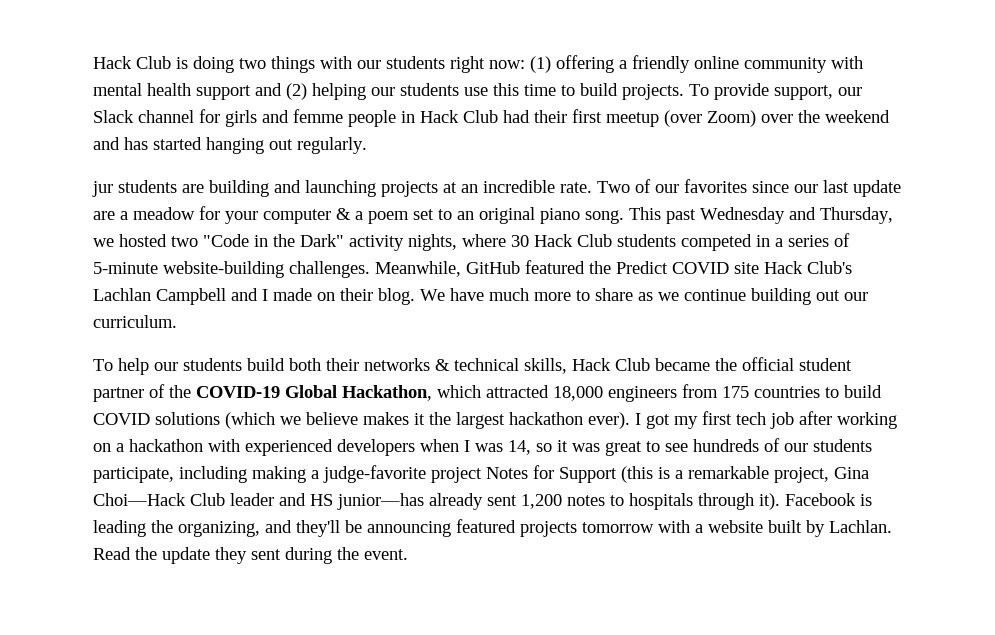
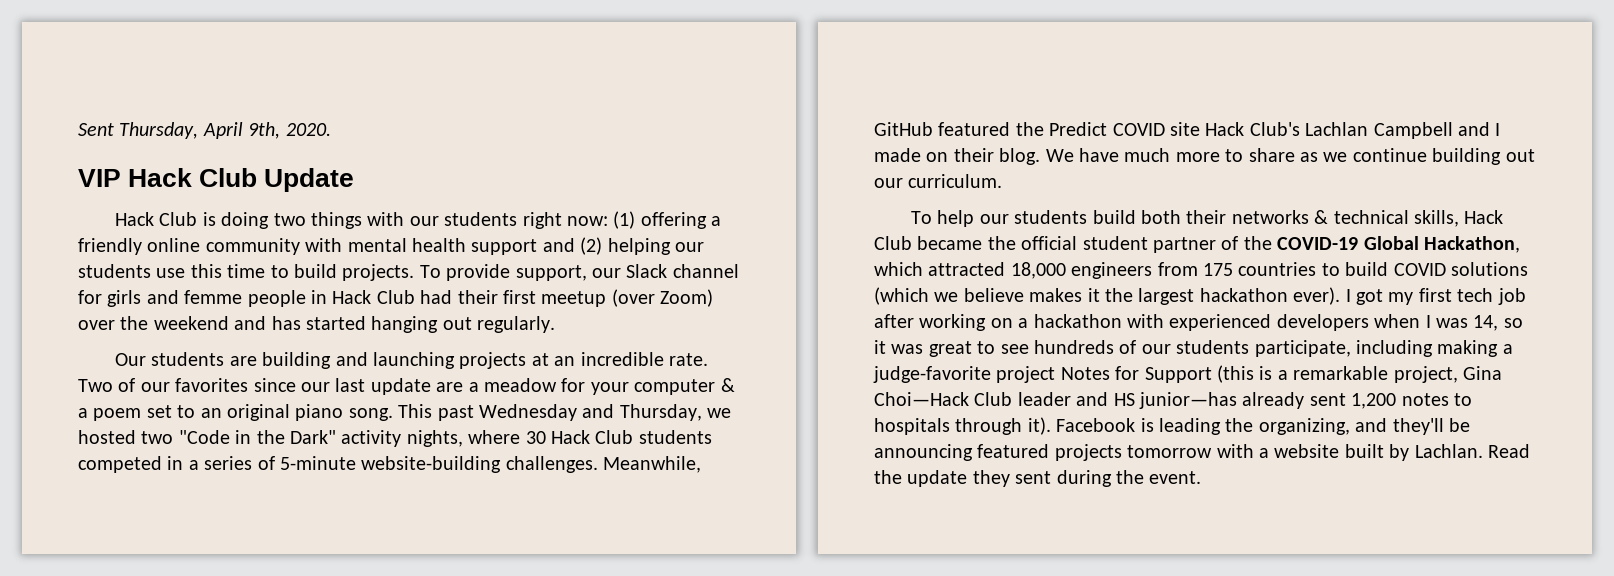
+ Sent Thursday, April 9th, 2020.
+ VIP Hack Club Update
- jur students are building and launching projects at an incredible rate.
+ Our students are building and launching projects at an incredible rate.

